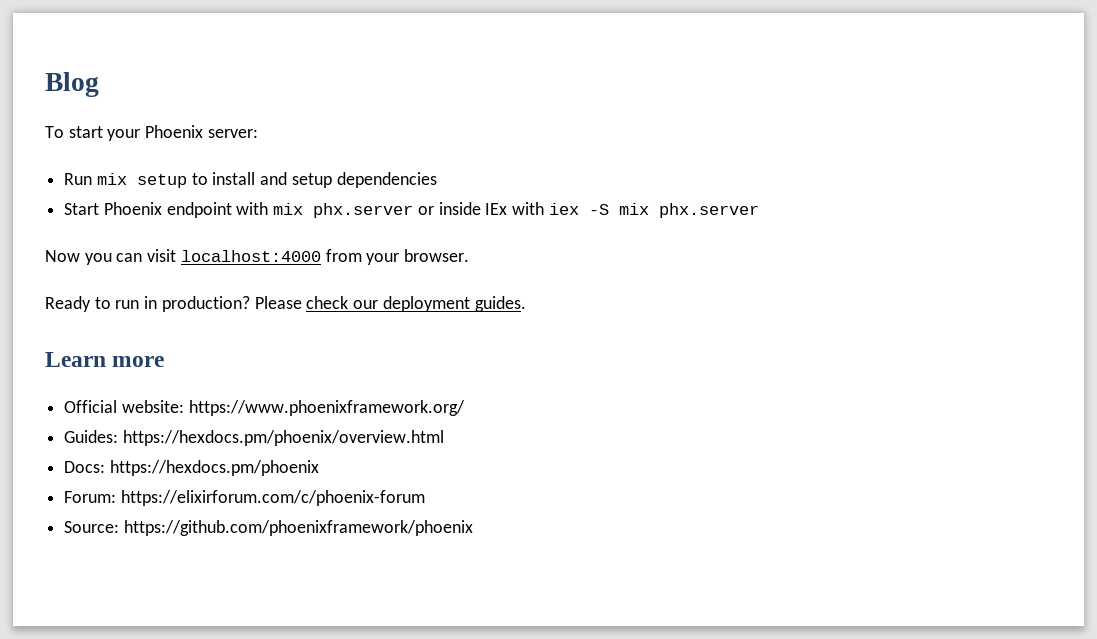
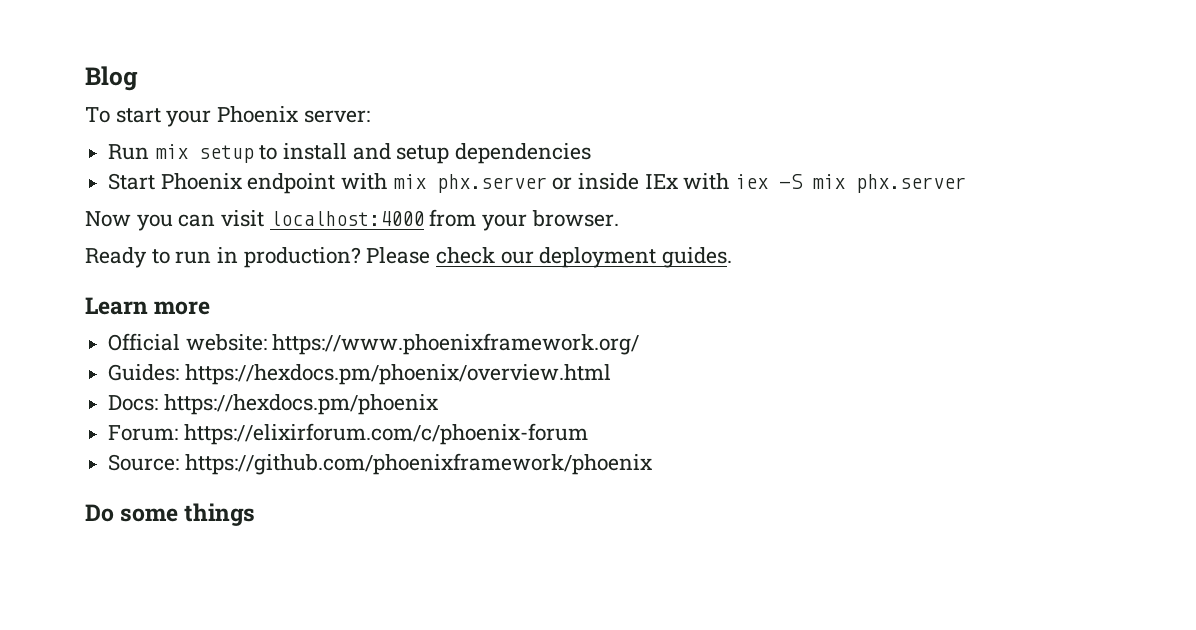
+ Do some things

